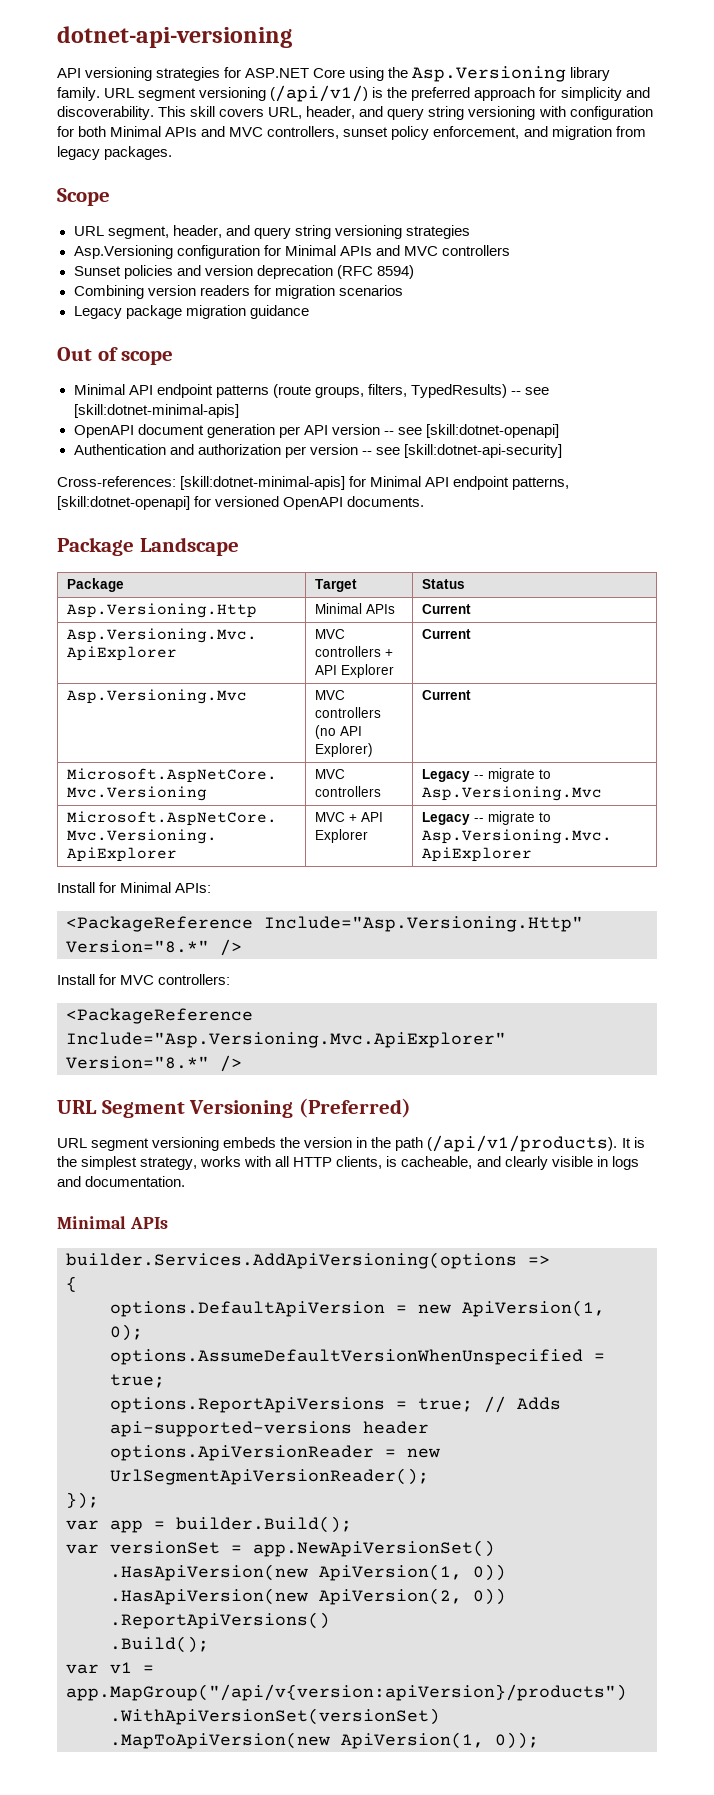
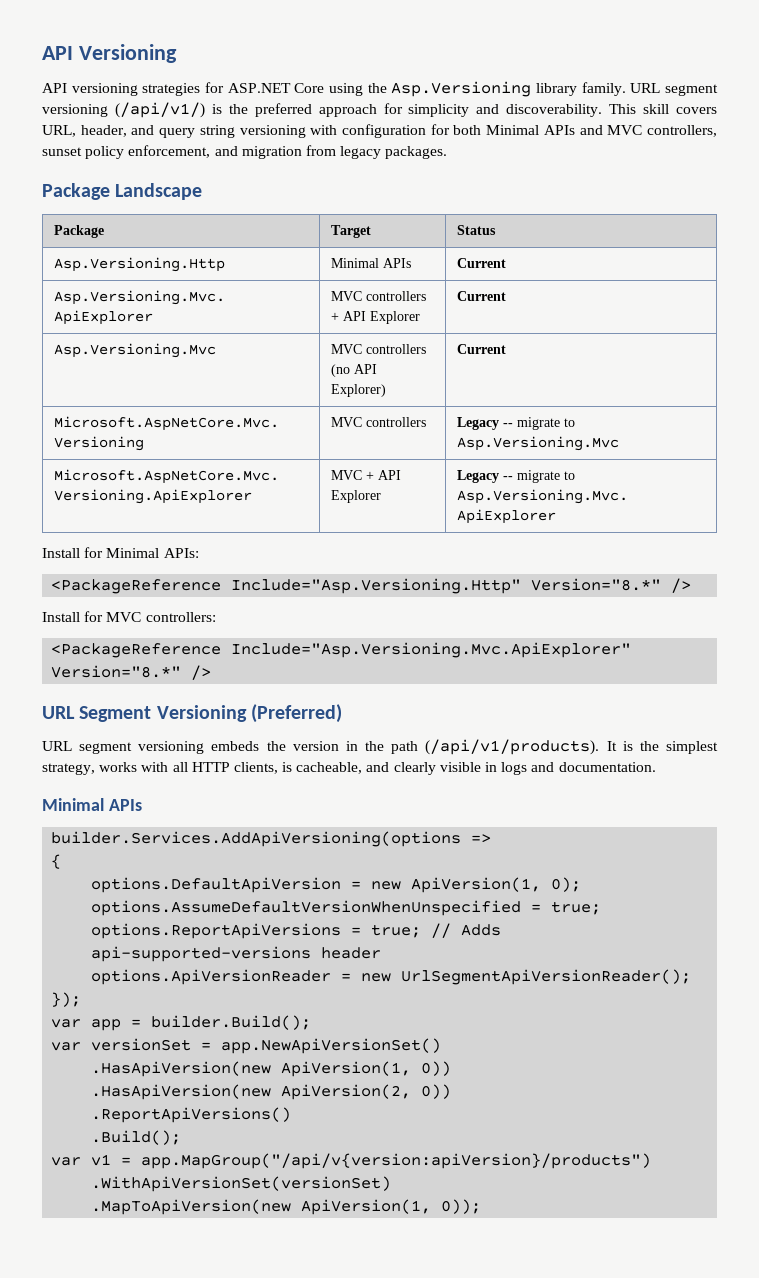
- dotnet-api-versioning
+ API Versioning
- Scope
- URL segment, header, and query string versioning strategies
- Asp.Versioning configuration for Minimal APIs and MVC controllers
- Sunset policies and version deprecation (RFC 8594)
- Combining version readers for migration scenarios
- Legacy package migration guidance
- Out of scope
- Minimal API endpoint patterns (route groups, filters, TypedResults) -- see [skill:dotnet-minimal-apis]
- OpenAPI document generation per API version -- see [skill:dotnet-openapi]
- Authentication and authorization per version -- see [skill:dotnet-api-security]
- Cross-references: [skill:dotnet-minimal-apis] for Minimal API endpoint patterns, [skill:dotnet-openapi] for versioned OpenAPI documents.

